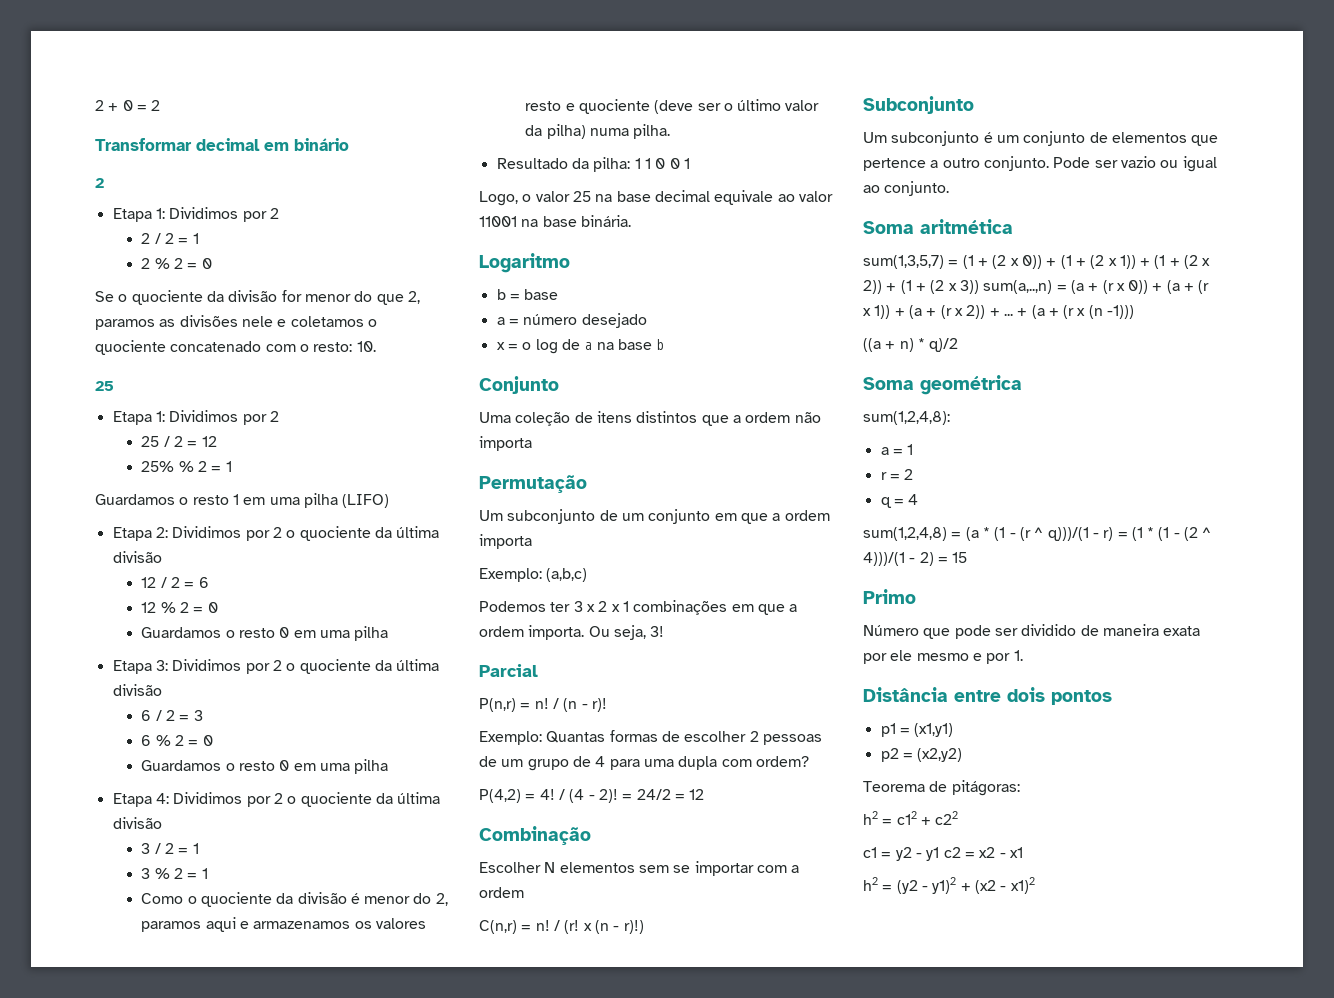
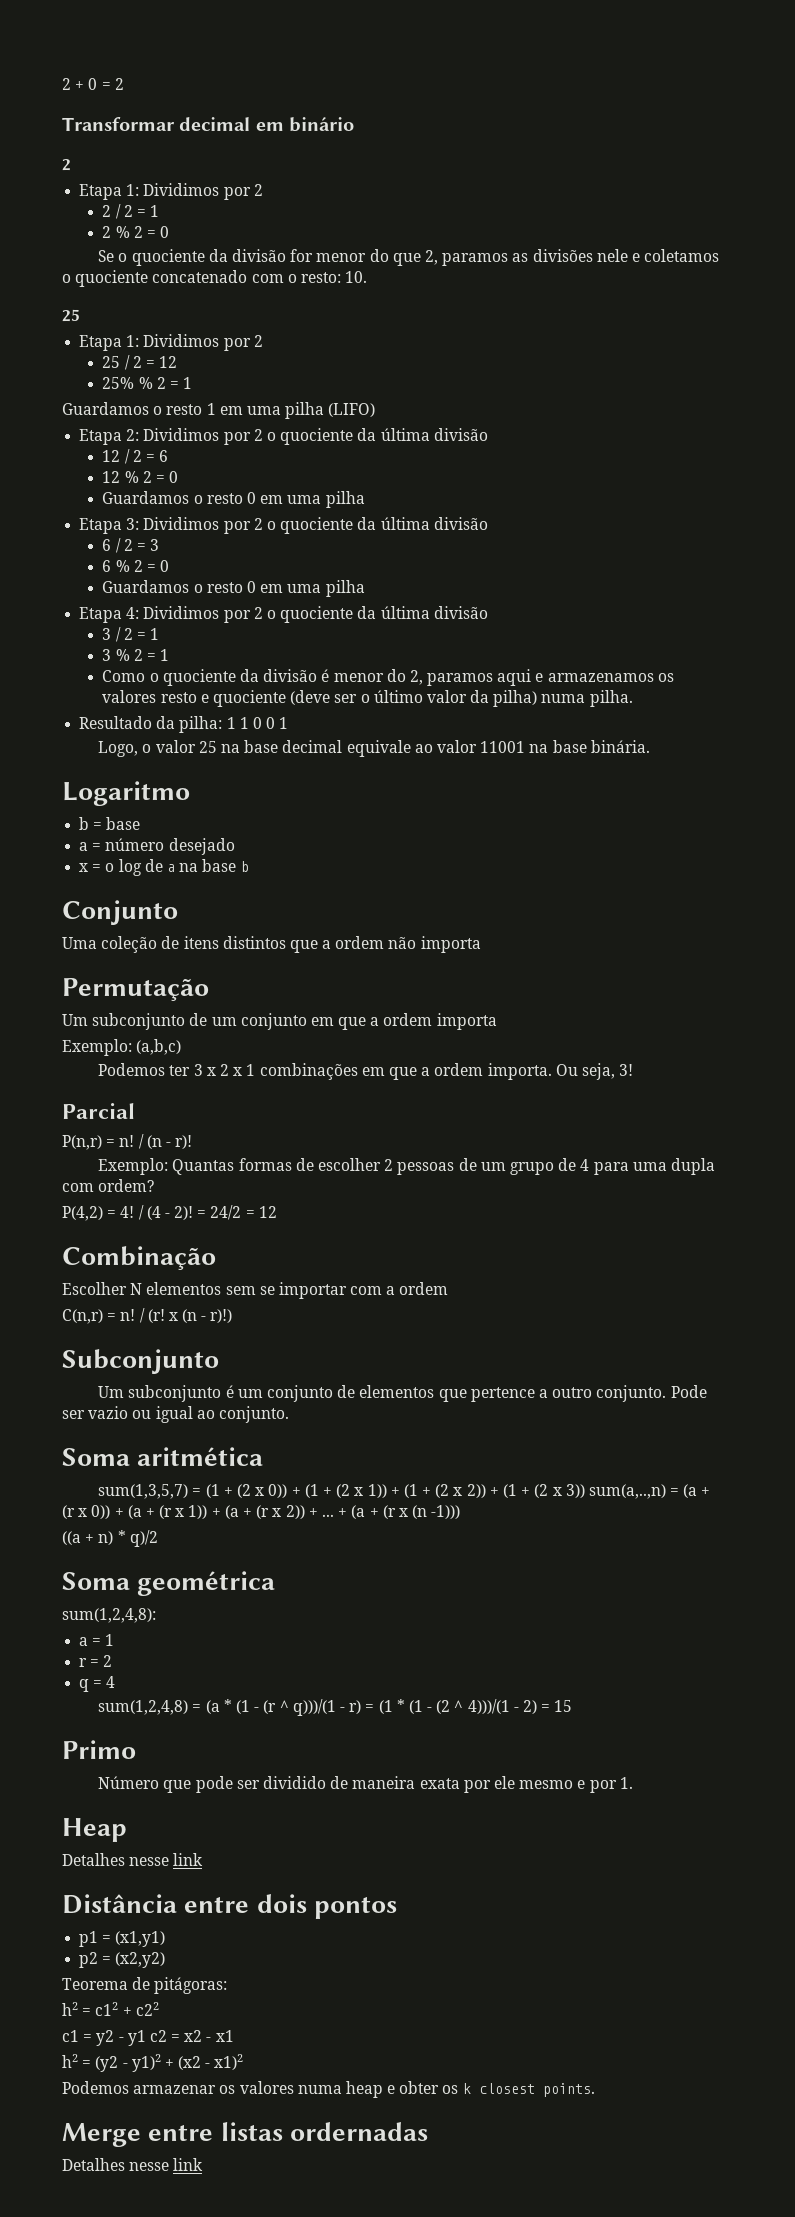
+ Heap
+ Detalhes nesse link
+ Podemos armazenar os valores numa heap e obter os k closest points.
+ Merge entre listas ordernadas
+ Detalhes nesse link

